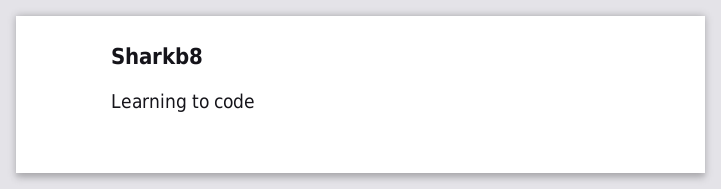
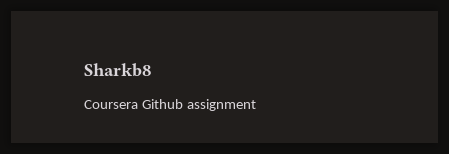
- Learning to code
+ Coursera Github assignment

